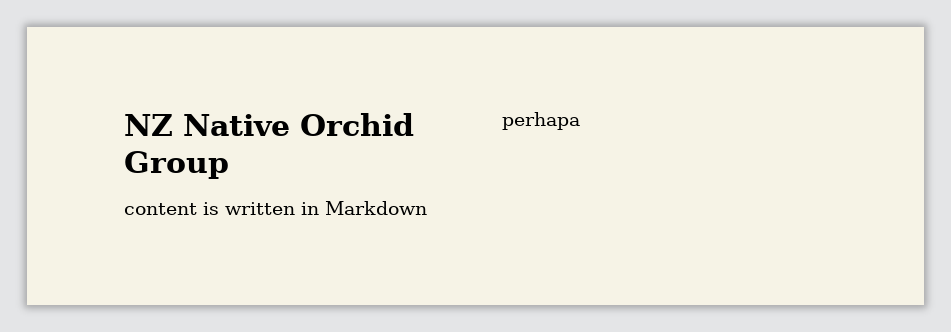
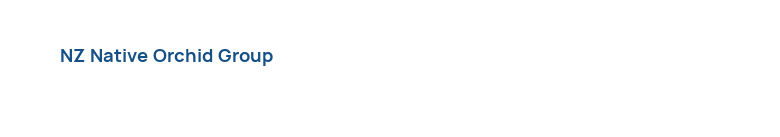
- content is written in Markdown perhapa

